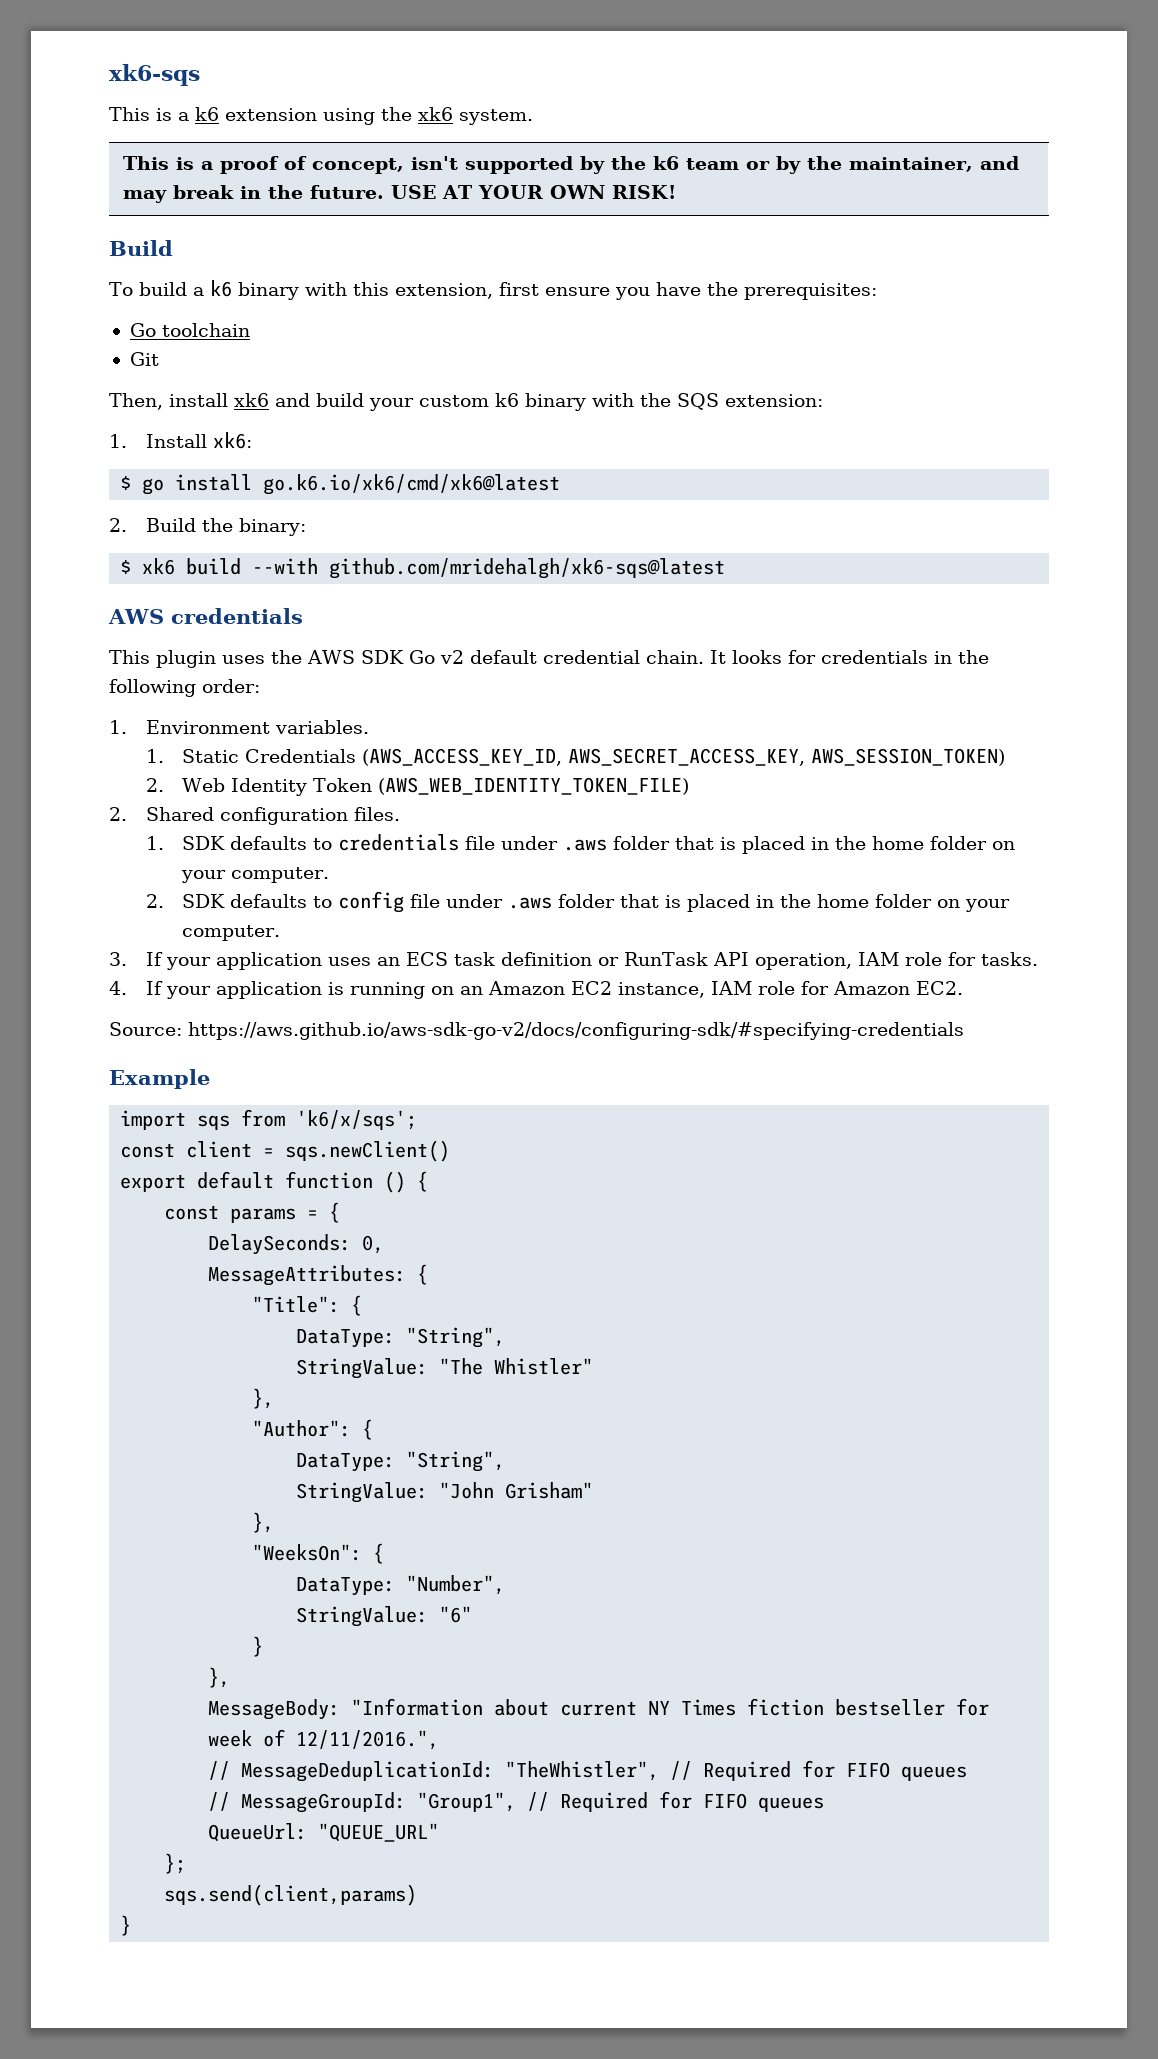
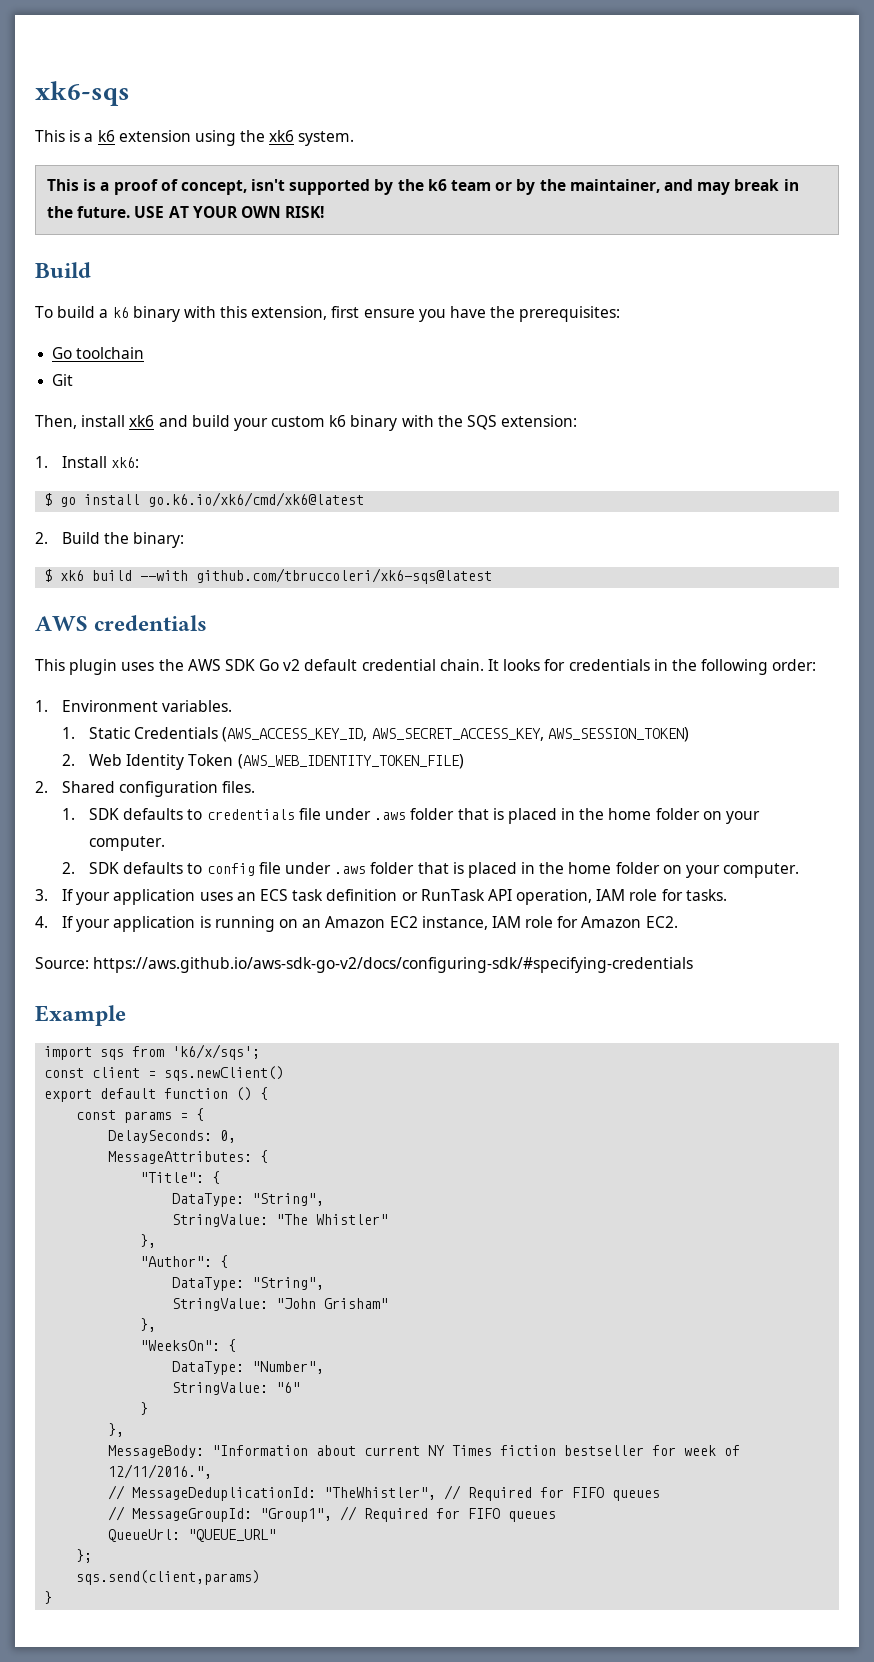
- $ xk6 build --with github.com/mridehalgh/xk6-sqs@latest
+ $ xk6 build --with github.com/tbruccoleri/xk6-sqs@latest

